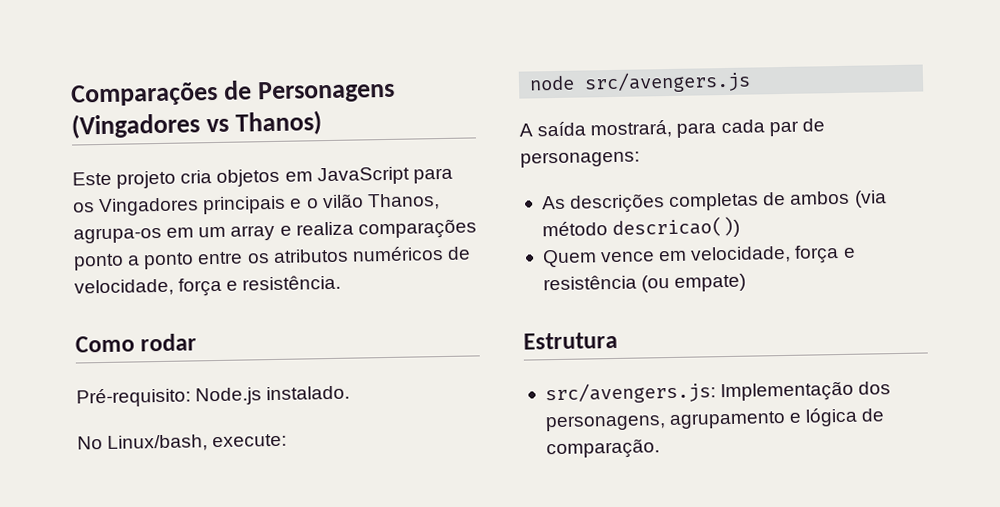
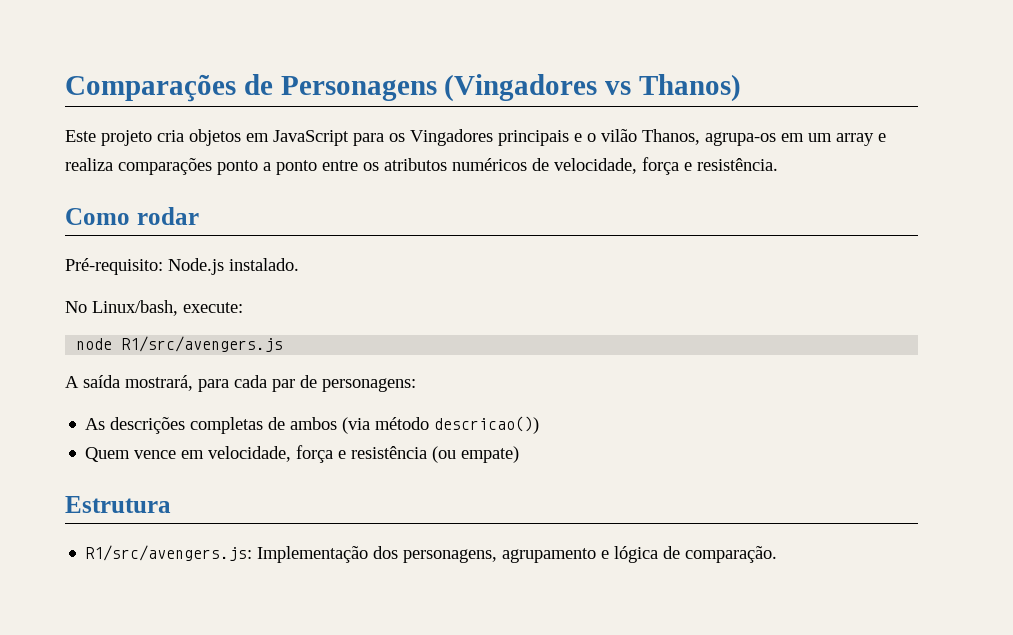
- node src/avengers.js
+ node R1/src/avengers.js
- src/avengers.js: Implementação dos personagens, agrupamento e lógica de comparação.
+ R1/src/avengers.js: Implementação dos personagens, agrupamento e lógica de comparação.

